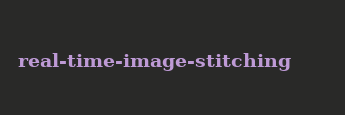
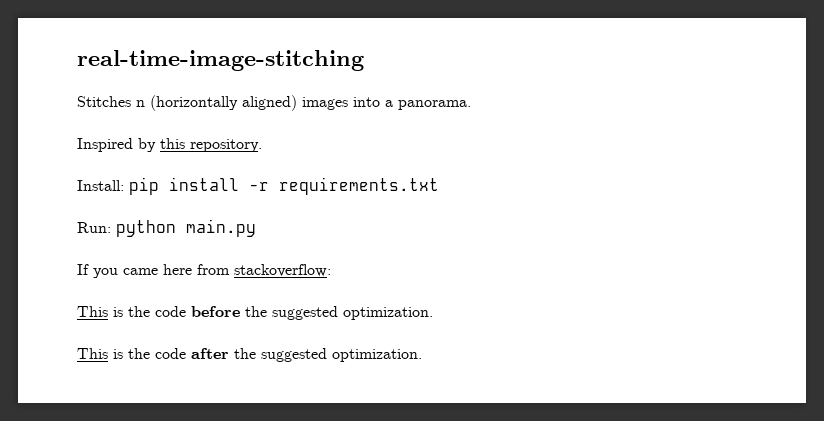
+ Stitches n (horizontally aligned) images into a panorama.
+ Inspired by this repository.
+ Install: pip install -r requirements.txt
+ Run: python main.py
+ If you came here from stackoverflow:
+ This is the code before the suggested optimization.
+ This is the code after the suggested optimization.

